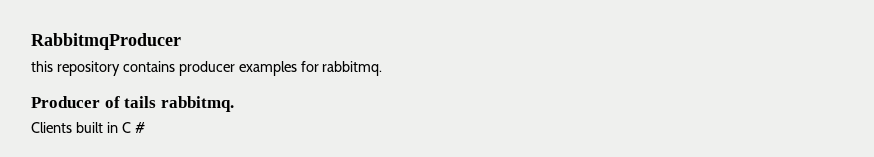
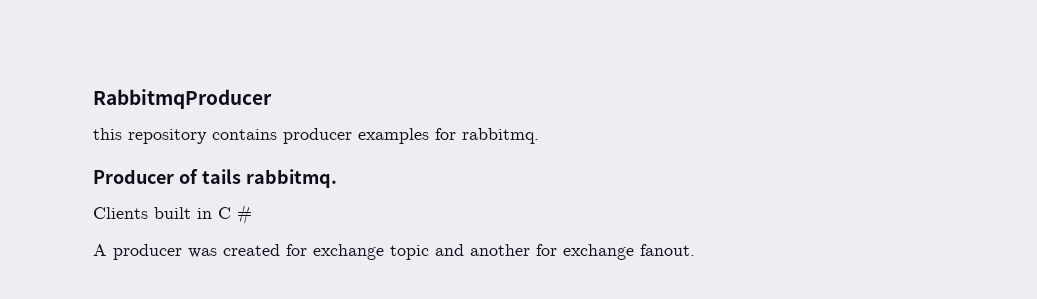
+ A producer was created for exchange topic and another for exchange fanout.

